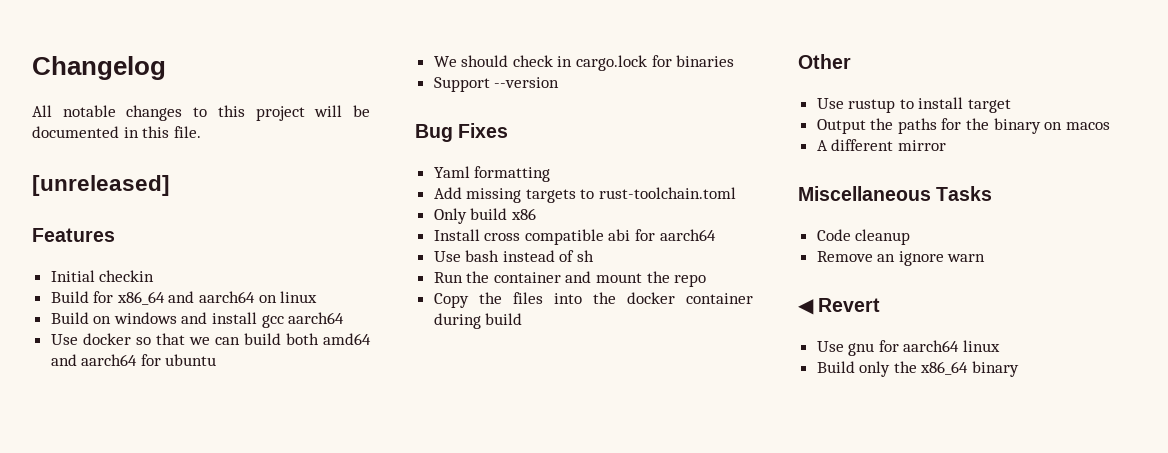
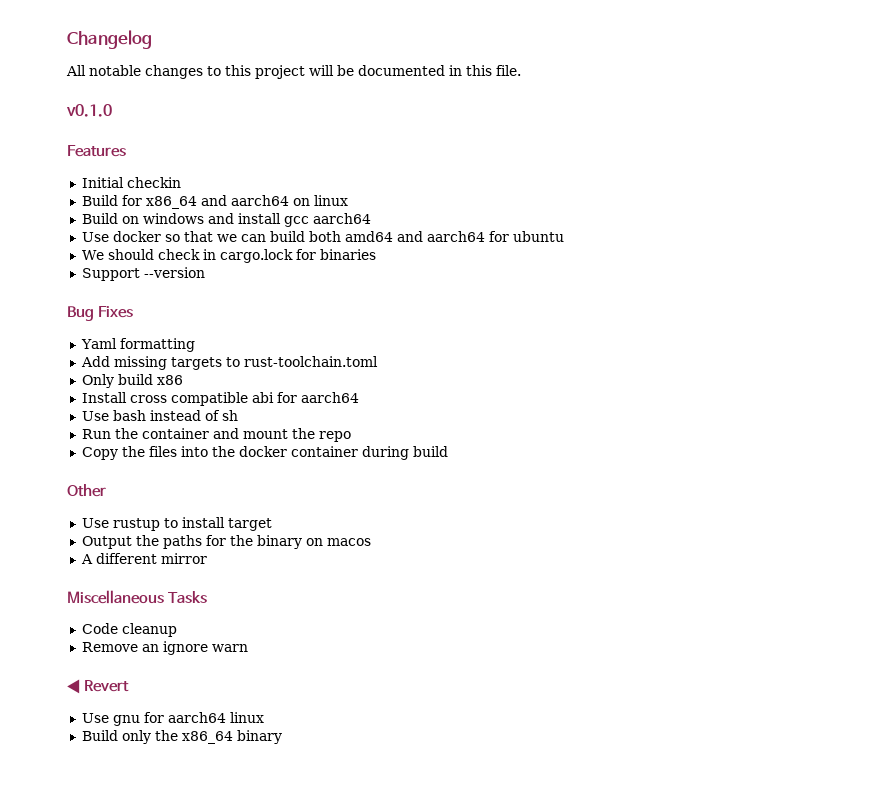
- [unreleased]
+ v0.1.0

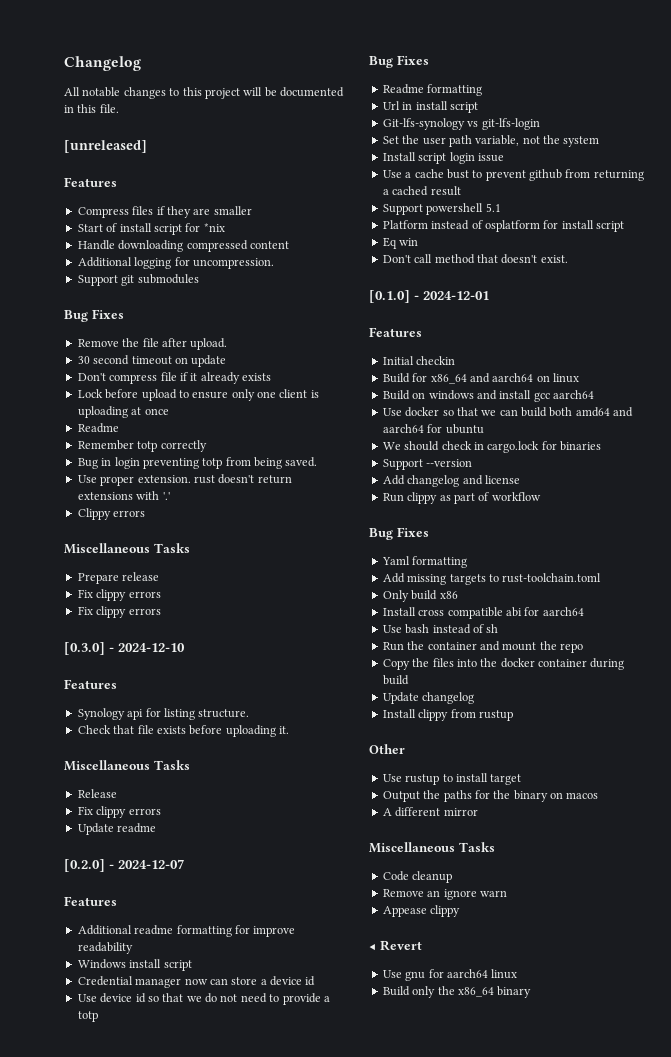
- v0.1.0
+ [unreleased]
+ Features
+ Compress files if they are smaller
+ Start of install script for *nix
+ Handle downloading compressed content
+ Additional logging for uncompression.
+ Support git submodules
+ Bug Fixes
+ Remove the file after upload.
+ 30 second timeout on update
+ Don't compress file if it already exists
+ Lock before upload to ensure only one client is uploading at once
+ Readme
+ Remember totp correctly
+ Bug in login preventing totp from being saved.
+ Use proper extension. rust doesn't return extensions with '.'
+ Clippy errors
+ Miscellaneous Tasks
+ Prepare release
+ Fix clippy errors
+ Fix clippy errors
+ [0.3.0] - 2024-12-10
+ Features
+ Synology api for listing structure.
+ Check that file exists before uploading it.
+ Miscellaneous Tasks
+ Release
+ Fix clippy errors
+ Update readme
+ [0.2.0] - 2024-12-07
+ Features
+ Additional readme formatting for improve readability
+ Windows install script
+ Credential manager now can store a device id
+ Use device id so that we do not need to provide a totp
+ Bug Fixes
+ Readme formatting
+ Url in install script
+ Git-lfs-synology vs git-lfs-login
+ Set the user path variable, not the system
+ Install script login issue
+ Use a cache bust to prevent github from returning a cached result
+ Support powershell 5.1
+ Platform instead of osplatform for install script
+ Eq win
+ Don't call method that doesn't exist.
+ [0.1.0] - 2024-12-01
+ Add changelog and license
+ Run clippy as part of workflow
+ Update changelog
+ Install clippy from rustup
+ Appease clippy

